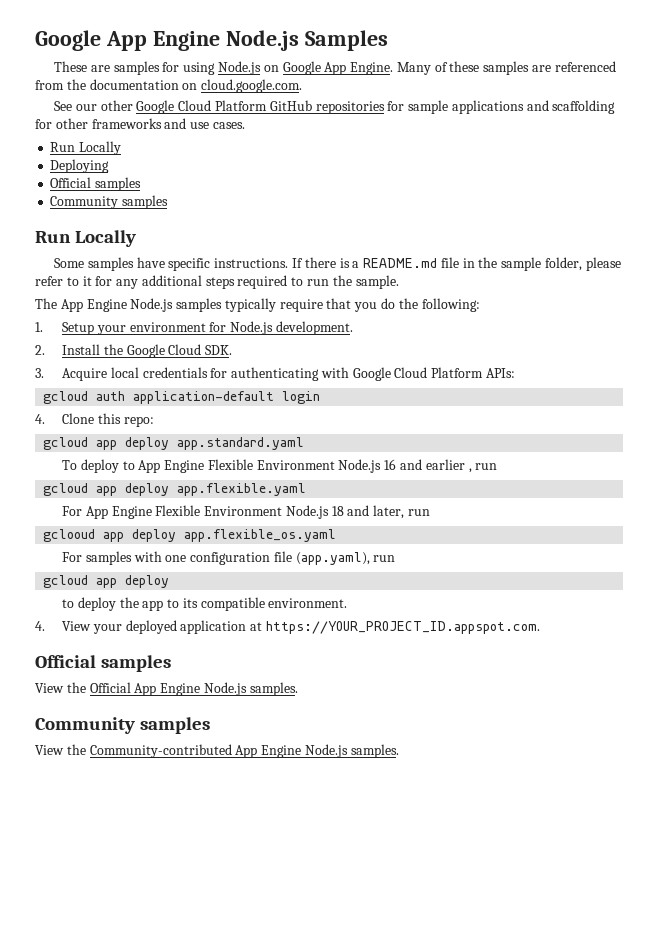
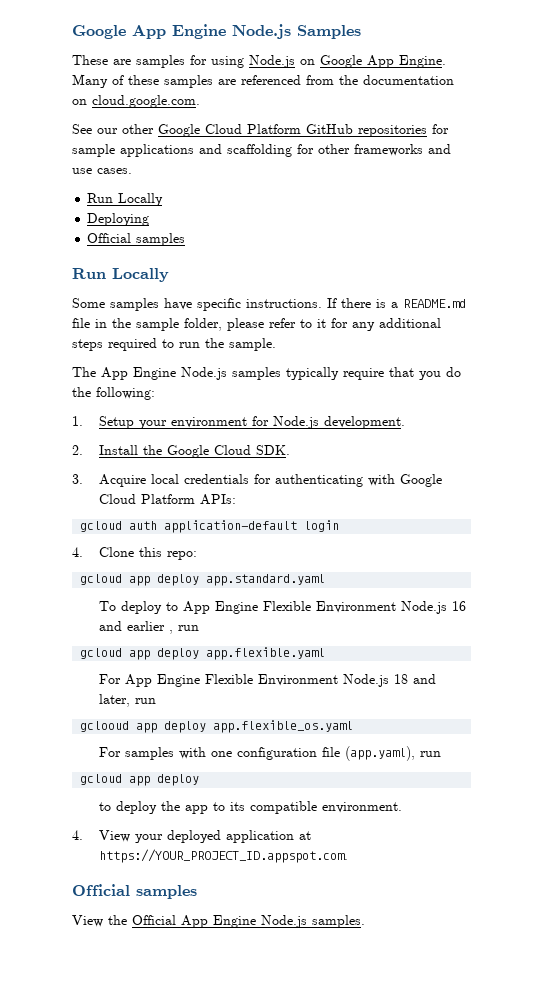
  Deploying
  Official samples
- Community samples
  View the Official App Engine Node.js samples.
- Community samples
- View the Community-contributed App Engine Node.js samples.

